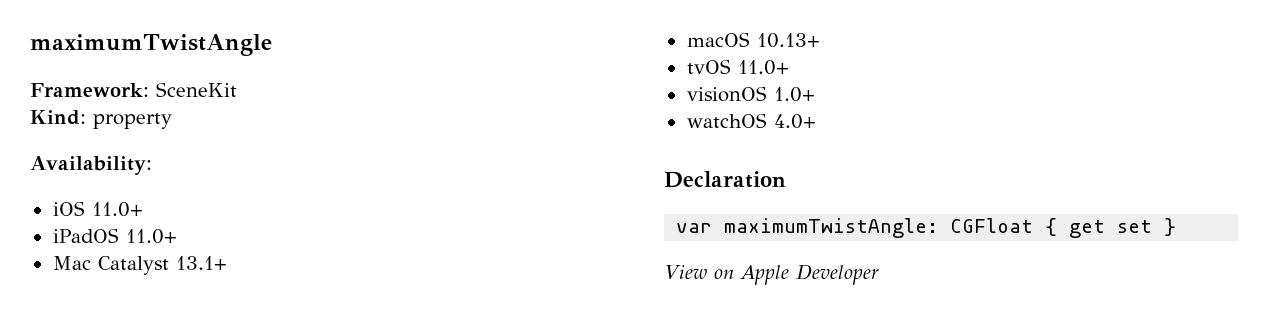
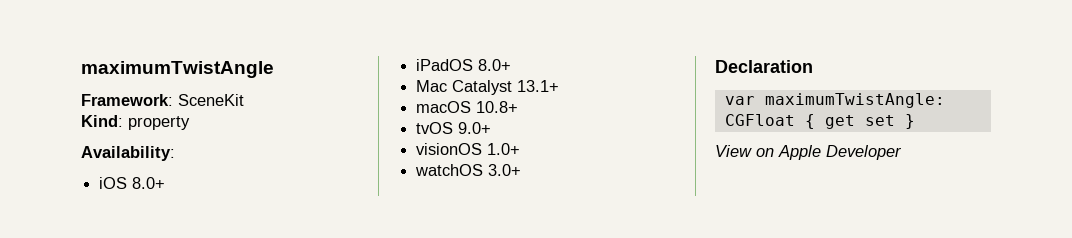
- iOS 11.0+
+ iOS 8.0+
- iPadOS 11.0+
+ iPadOS 8.0+
- macOS 10.13+
+ macOS 10.8+
- tvOS 11.0+
+ tvOS 9.0+
- watchOS 4.0+
+ watchOS 3.0+

